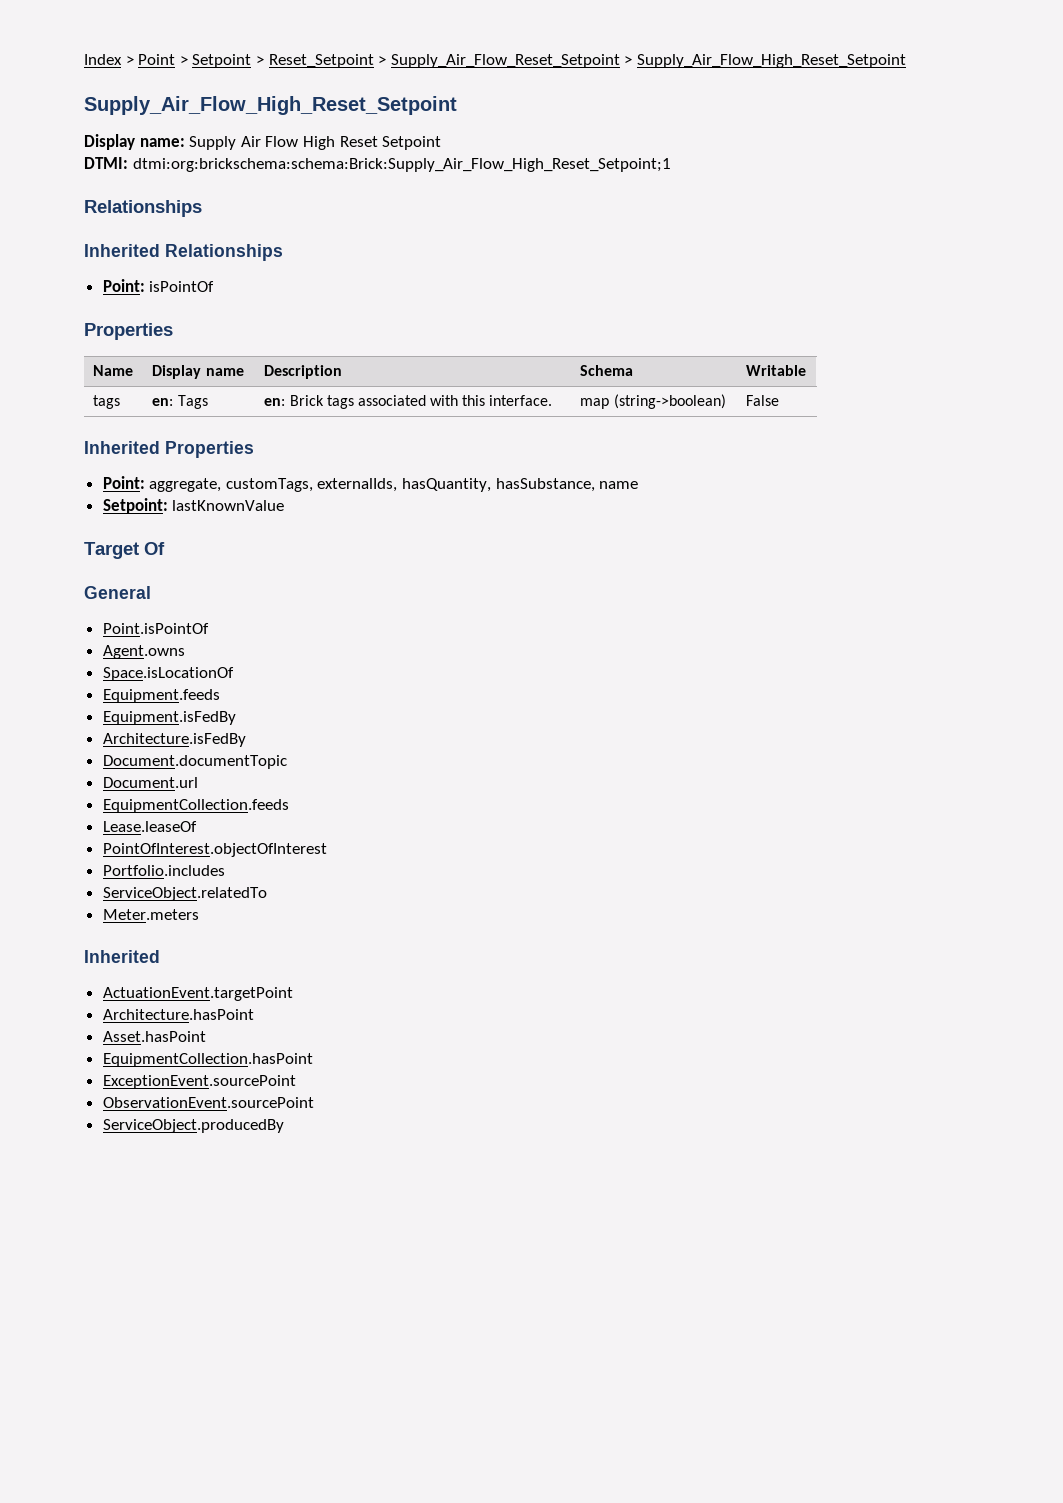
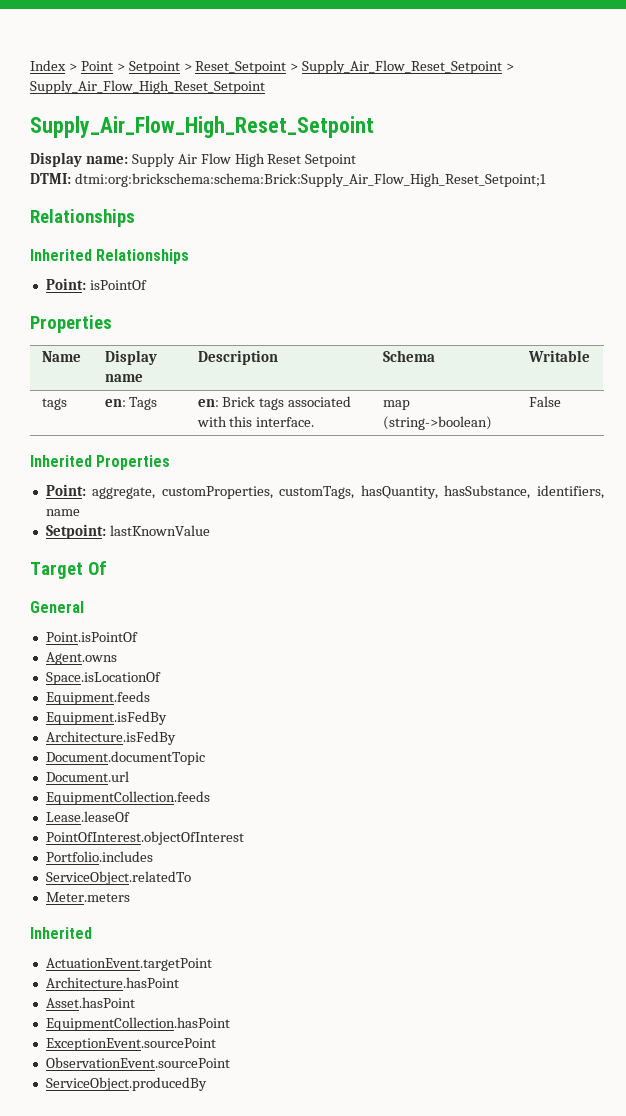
- Point: aggregate, customTags, externalIds, hasQuantity, hasSubstance, name
+ Point: aggregate, customProperties, customTags, hasQuantity, hasSubstance, identifiers, name

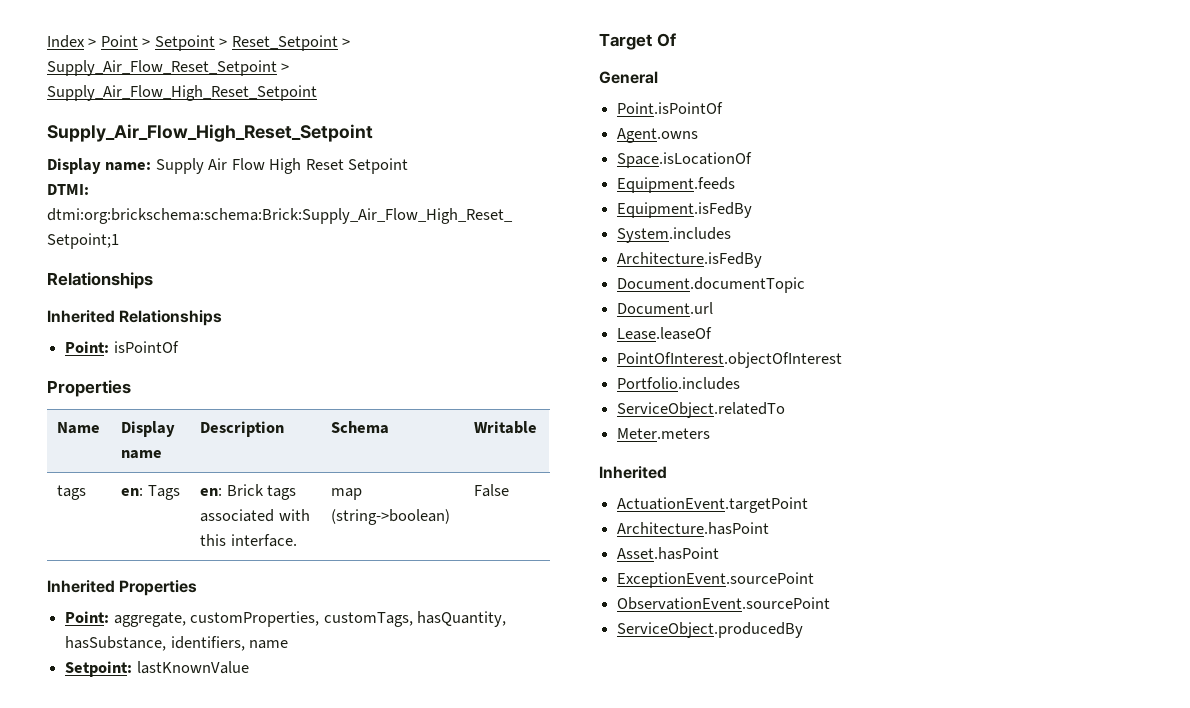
+ System.includes
- EquipmentCollection.feeds
- EquipmentCollection.hasPoint

